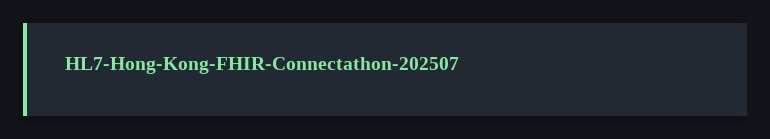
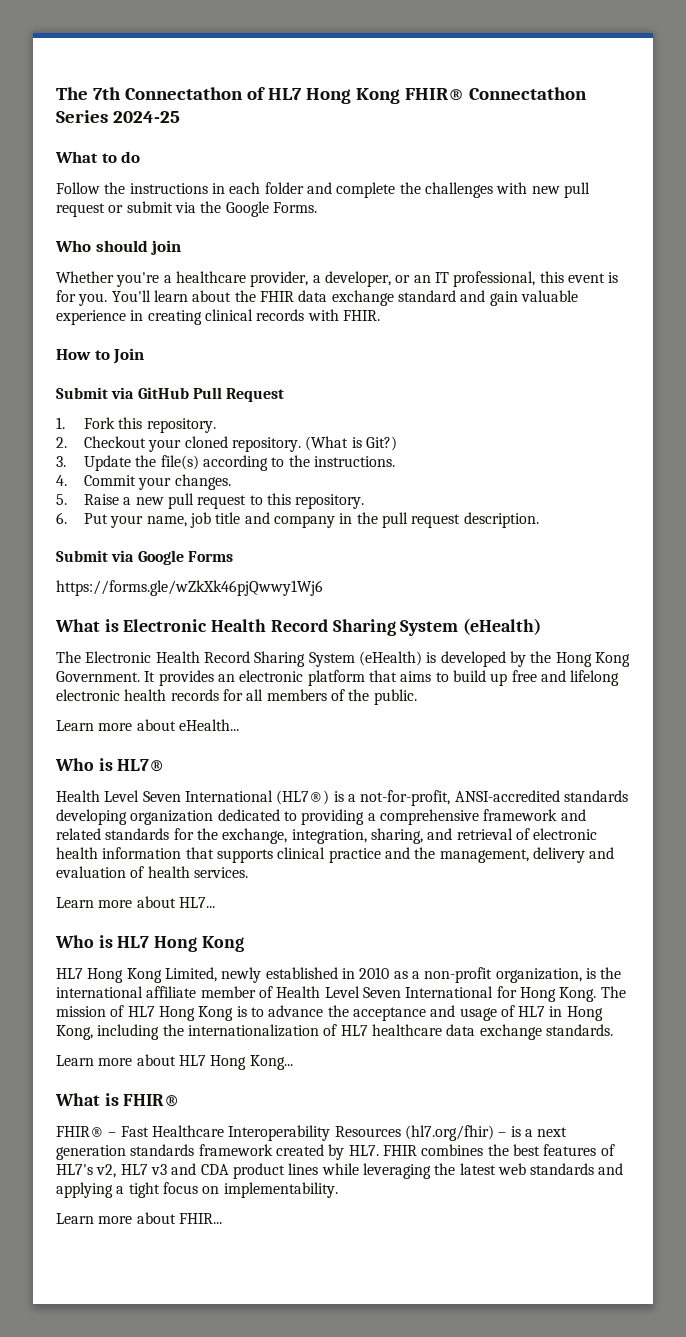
- HL7-Hong-Kong-FHIR-Connectathon-202507
+ The 7th Connectathon of HL7 Hong Kong FHIR® Connectathon Series 2024-25
+ What to do
+ Follow the instructions in each folder and complete the challenges with new pull request or submit via the Google Forms.
+ Who should join
+ Whether you're a healthcare provider, a developer, or an IT professional, this event is for you. You'll learn about the FHIR data exchange standard and gain valuable experience in creating clinical records with FHIR.
+ How to Join
+ Submit via GitHub Pull Request
+ 1. Fork this repository.
+ 2. Checkout your cloned repository. (What is Git?)
+ 3. Update the file(s) according to the instructions.
+ 4. Commit your changes.
+ 5. Raise a new pull request to this repository.
+ 6. Put your name, job title and company in the pull request description.
+ Submit via Google Forms
+ https://forms.gle/wZkXk46pjQwwy1Wj6
+ What is Electronic Health Record Sharing System (eHealth)
+ The Electronic Health Record Sharing System (eHealth) is developed by the Hong Kong Government. It provides an electronic platform that aims to build up free and lifelong electronic health records for all members of the public.
+ Learn more about eHealth...
+ Who is HL7®
+ Health Level Seven International (HL7®) is a not-for-profit, ANSI-accredited standards developing organization dedicated to providing a comprehensive framework and related standards for the exchange, integration, sharing, and retrieval of electronic health information that supports clinical practice and the management, delivery and evaluation of health services.
+ Learn more about HL7...
+ Who is HL7 Hong Kong
+ HL7 Hong Kong Limited, newly established in 2010 as a non-profit organization, is the international affiliate member of Health Level Seven International for Hong Kong. The mission of HL7 Hong Kong is to advance the acceptance and usage of HL7 in Hong Kong, including the internationalization of HL7 healthcare data exchange standards.
+ Learn more about HL7 Hong Kong...
+ What is FHIR®
+ FHIR® – Fast Healthcare Interoperability Resources (hl7.org/fhir) – is a next generation standards framework created by HL7. FHIR combines the best features of HL7's v2, HL7 v3 and CDA product lines while leveraging the latest web standards and applying a tight focus on implementability.
+ Learn more about FHIR...

